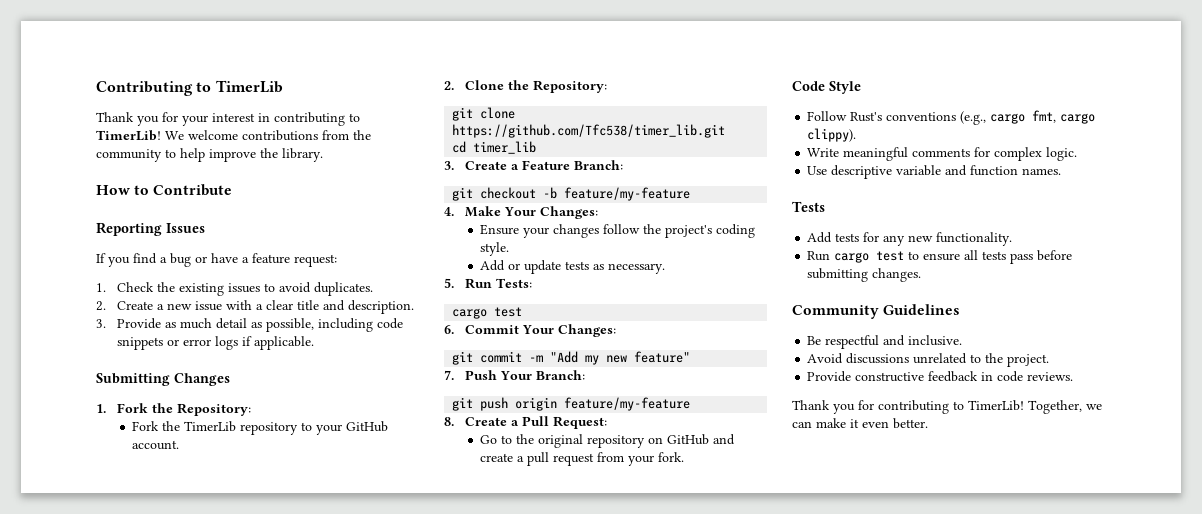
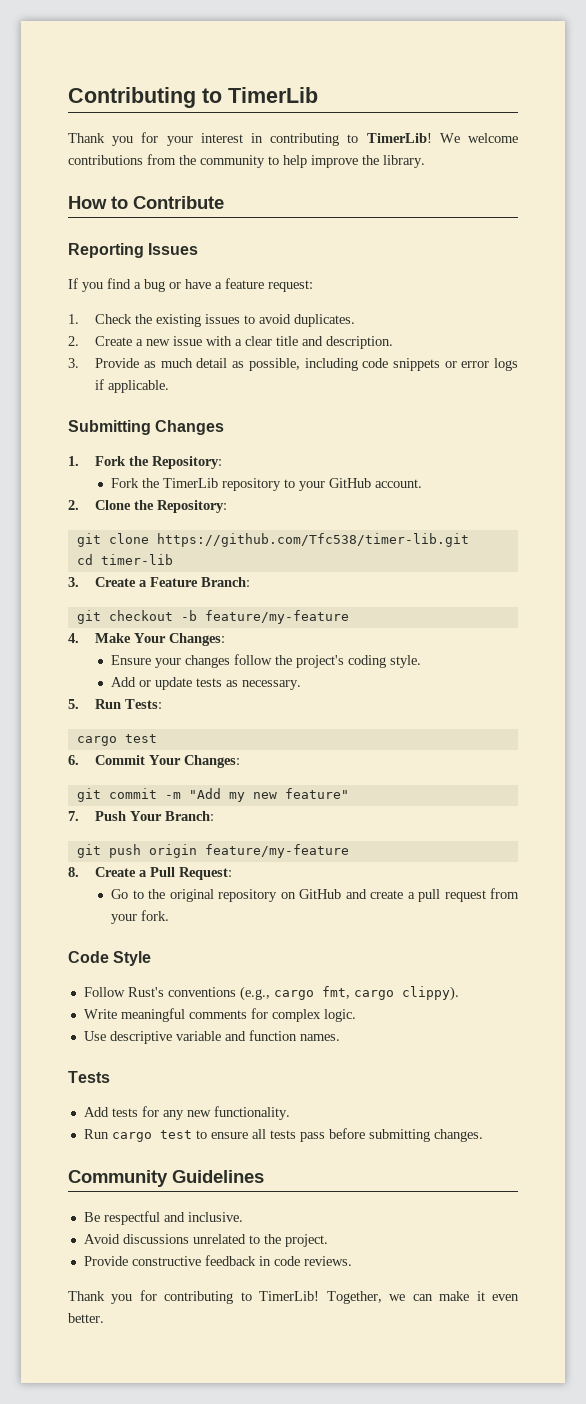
- git clone https://github.com/Tfc538/timer_lib.git
+ git clone https://github.com/Tfc538/timer-lib.git
- cd timer_lib
+ cd timer-lib

